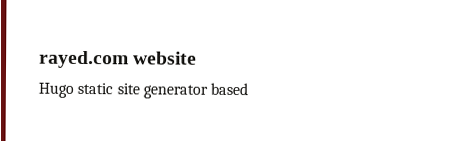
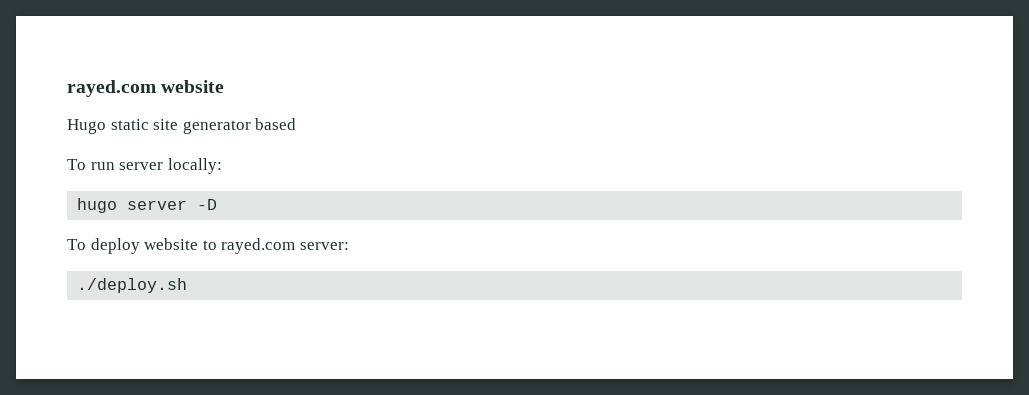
+ To run server locally:
+ hugo server -D
+ To deploy website to rayed.com server:
+ ./deploy.sh

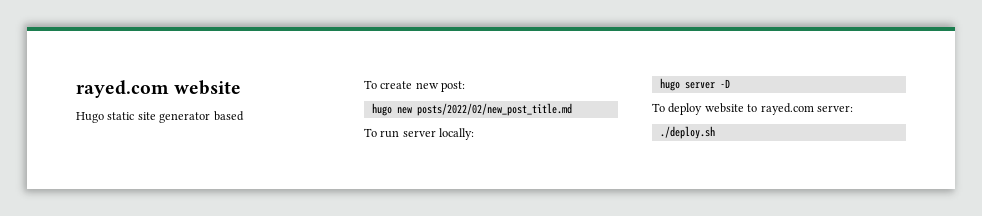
+ To create new post:
+ hugo new posts/2022/02/new_post_title.md

